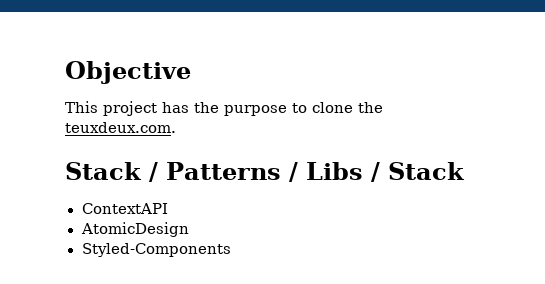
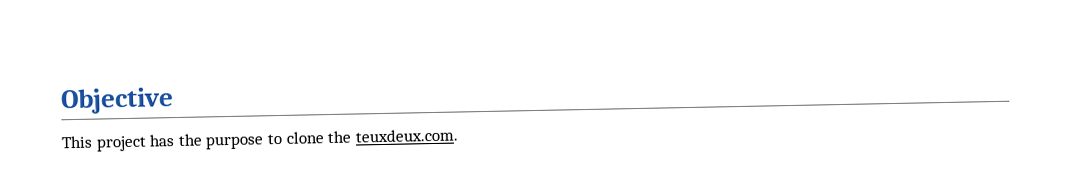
- Stack / Patterns / Libs / Stack
- ContextAPI
- AtomicDesign
- Styled-Components

